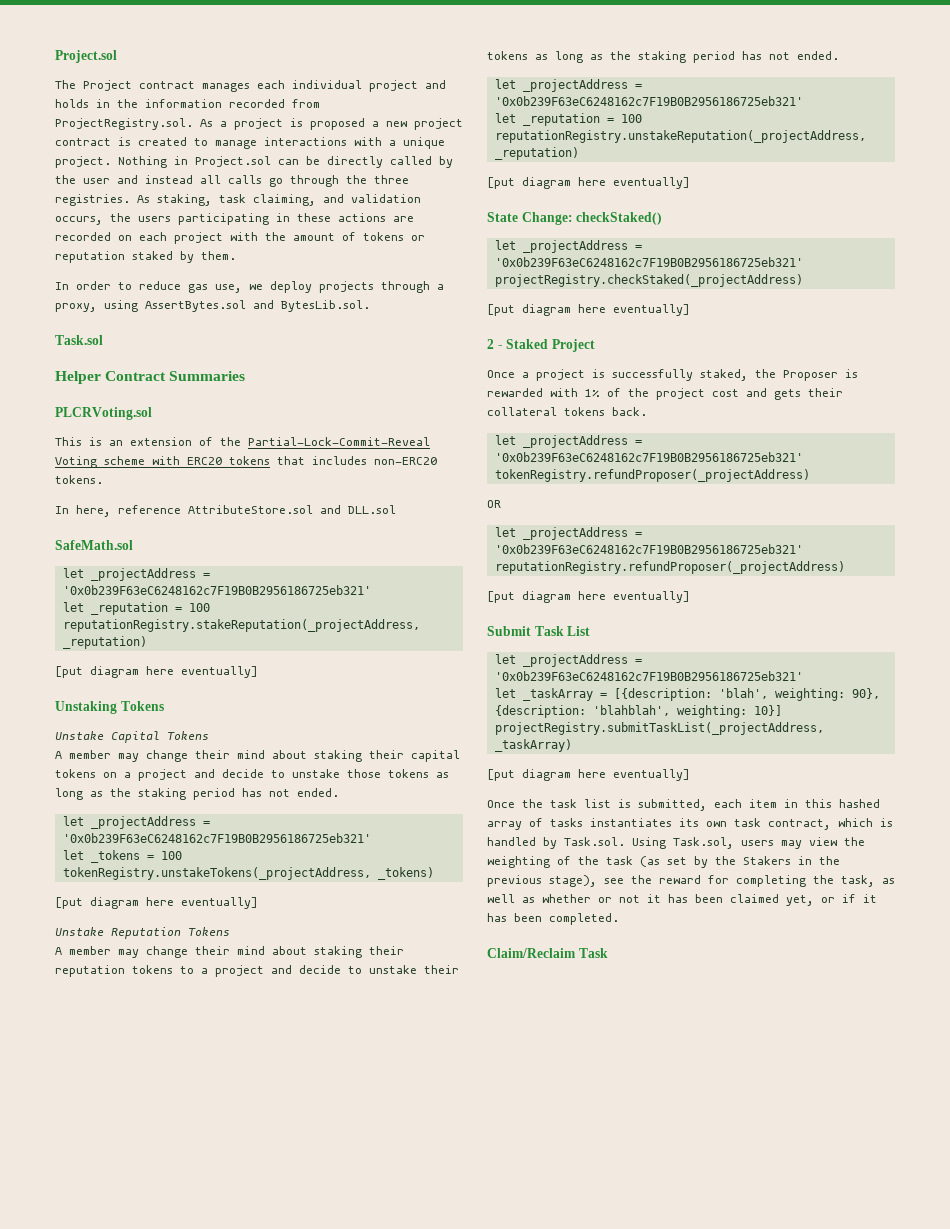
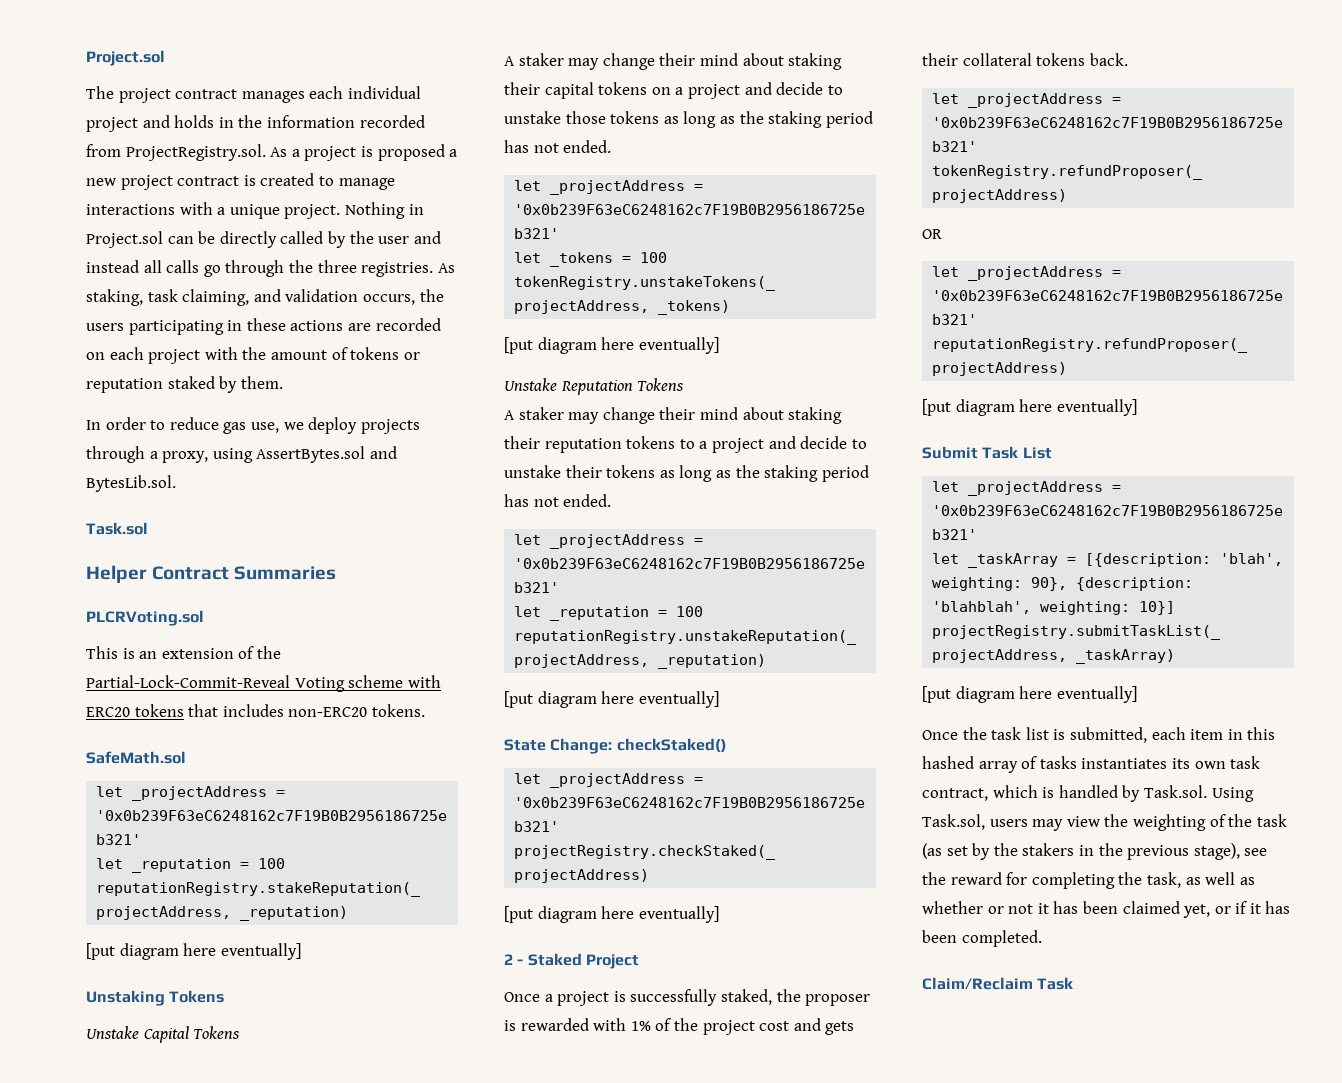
- The Project contract manages each individual project and holds in the information recorded from ProjectRegistry.sol. As a project is proposed a new project contract is created to manage interactions with a unique project.
+ The project contract manages each individual project and holds in the information recorded from ProjectRegistry.sol. As a project is proposed a new project contract is created to manage interactions with a unique project.
- In here, reference AttributeStore.sol and DLL.sol
- A member may change their mind about staking their capital tokens on a project and decide to unstake those tokens as long as the staking period has not ended.
+ A staker may change their mind about staking their capital tokens on a project and decide to unstake those tokens as long as the staking period has not ended.
- A member may change their mind about staking their reputation tokens to a project and decide to unstake their tokens as long as the staking period has not ended.
+ A staker may change their mind about staking their reputation tokens to a project and decide to unstake their tokens as long as the staking period has not ended.
- Once a project is successfully staked, the Proposer is rewarded with 1% of the project cost and gets their collateral tokens back.
+ Once a project is successfully staked, the proposer is rewarded with 1% of the project cost and gets their collateral tokens back.
- Once the task list is submitted, each item in this hashed array of tasks instantiates its own task contract, which is handled by Task.sol. Using Task.sol, users may view the weighting of the task (as set by the Stakers in the previous stage), see the reward for completing the task, as well as whether or not it has been claimed yet, or if it has been completed.
+ Once the task list is submitted, each item in this hashed array of tasks instantiates its own task contract, which is handled by Task.sol. Using Task.sol, users may view the weighting of the task (as set by the stakers in the previous stage), see the reward for completing the task, as well as whether or not it has been claimed yet, or if it has been completed.

